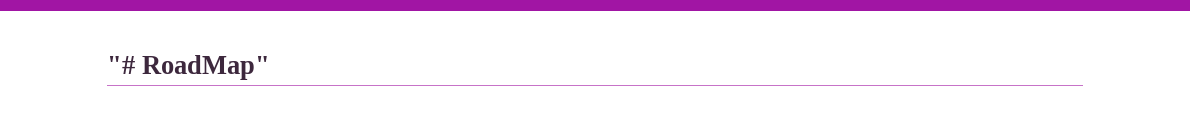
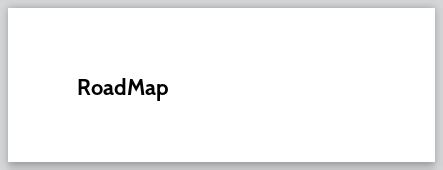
- "# RoadMap"
+ RoadMap

